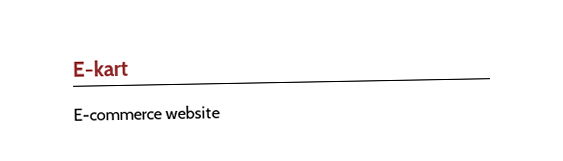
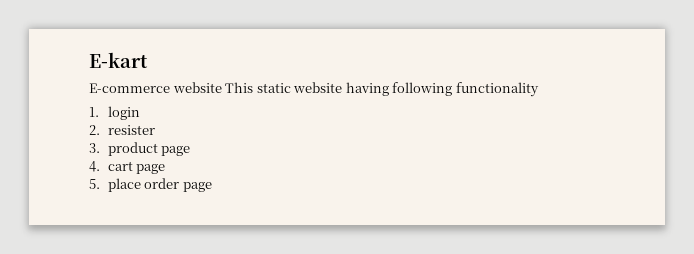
- E-commerce website
+ E-commerce website This static website having following functionality
+ 1. login
+ 2. resister
+ 3. product page
+ 4. cart page
+ 5. place order page

